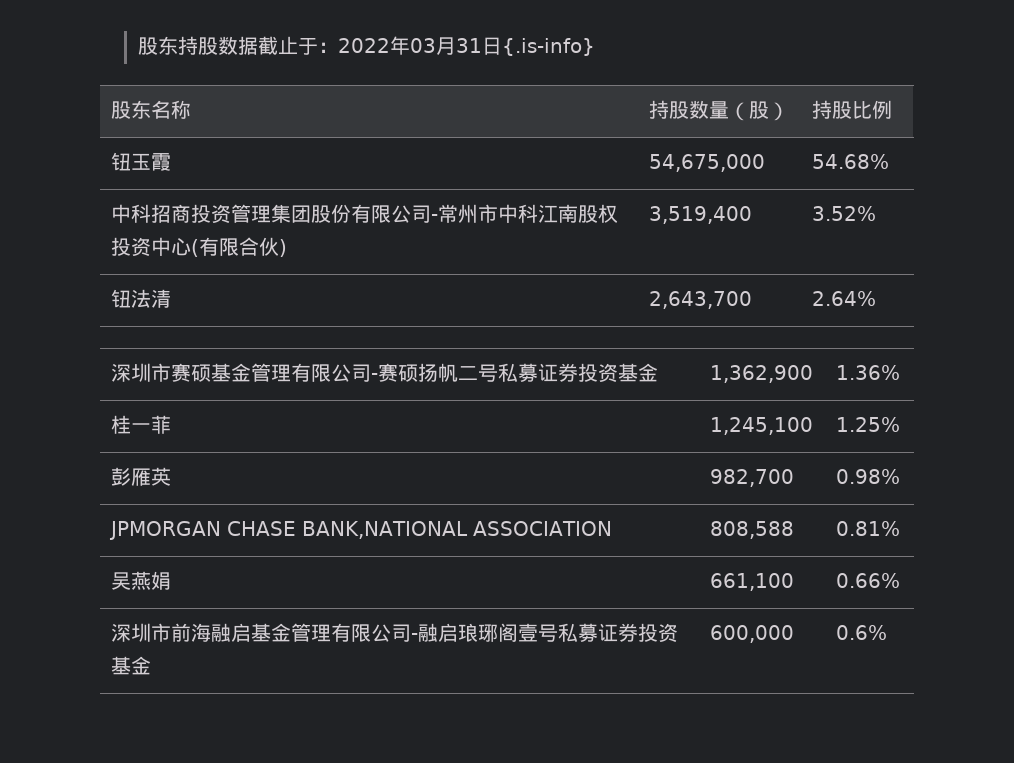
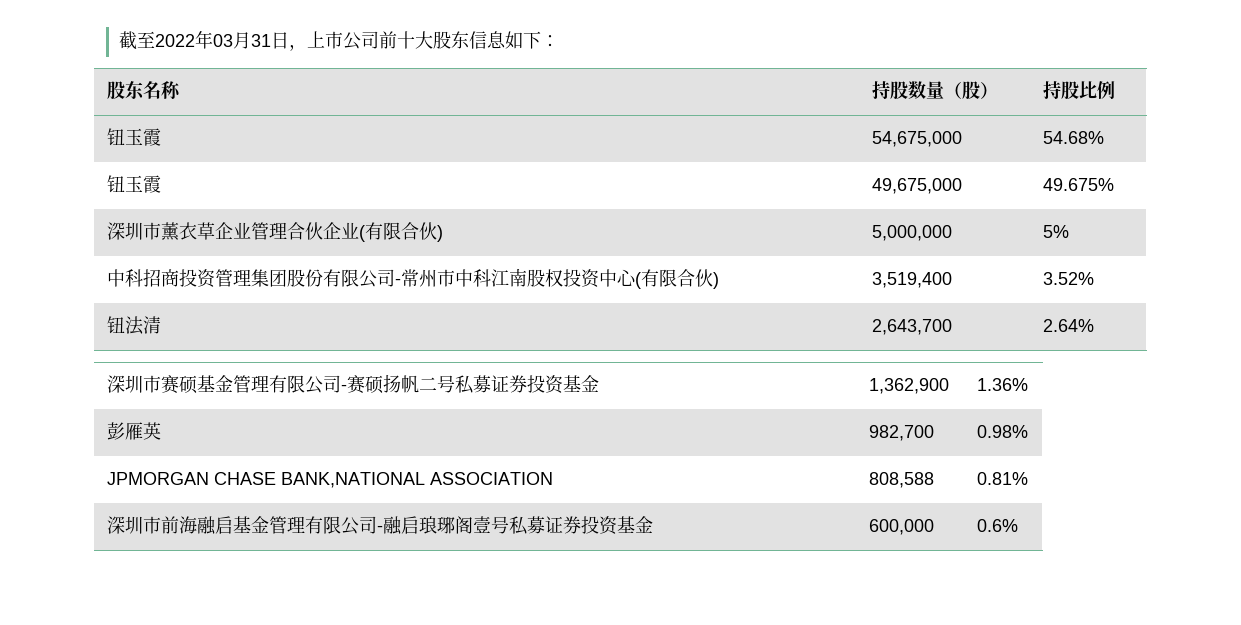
- 股东持股数据截止于：2022年03月31日{.is-info}
+ 截至2022年03月31日，上市公司前十大股东信息如下：
+ 钮玉霞 | 49,675,000 | 49.675%
+ 深圳市薰衣草企业管理合伙企业(有限合伙) | 5,000,000 | 5%
- 桂一菲 | 1,245,100 | 1.25%
- 吴燕娟 | 661,100 | 0.66%

